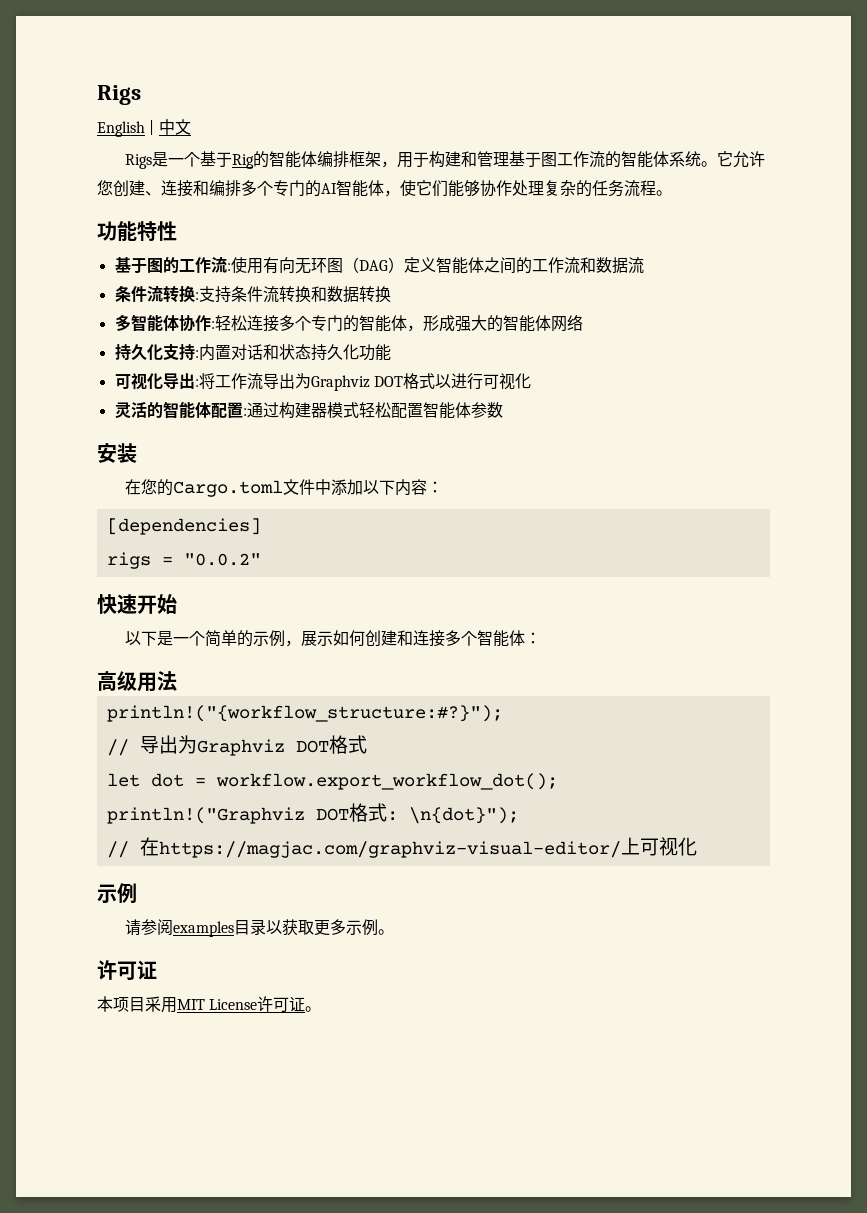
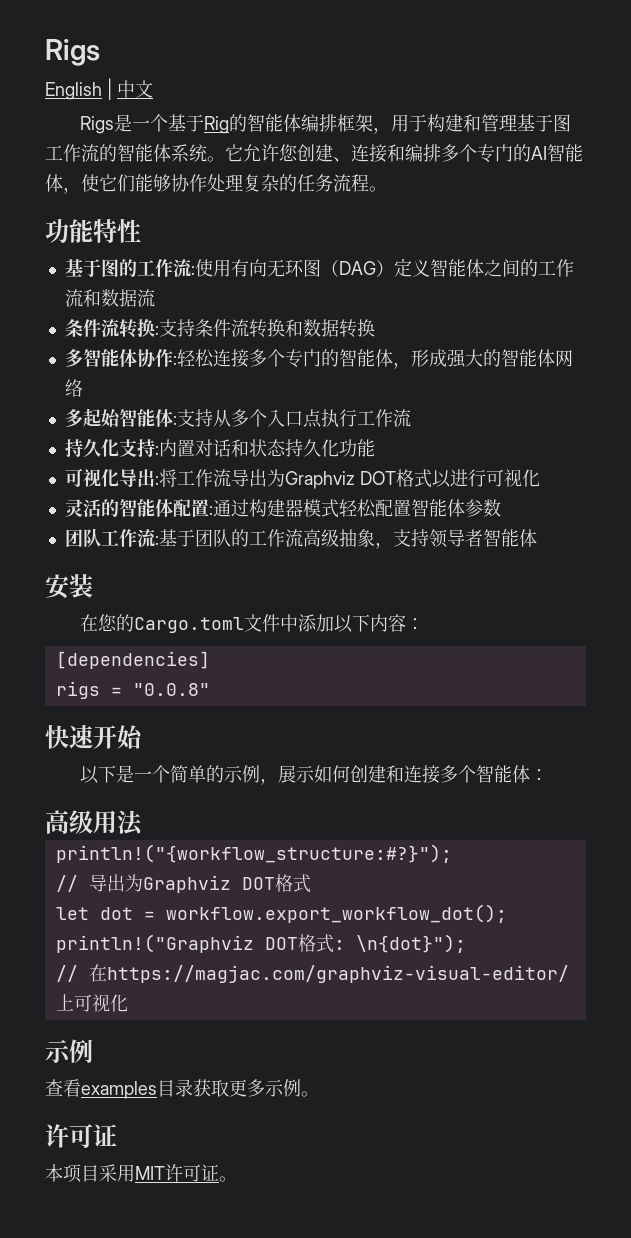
+ 多起始智能体:支持从多个入口点执行工作流
+ 团队工作流:基于团队的工作流高级抽象，支持领导者智能体
- rigs = "0.0.2"
+ rigs = "0.0.8"
- 请参阅examples目录以获取更多示例。
+ 查看examples目录获取更多示例。
- 本项目采用MIT License许可证。
+ 本项目采用MIT许可证。

